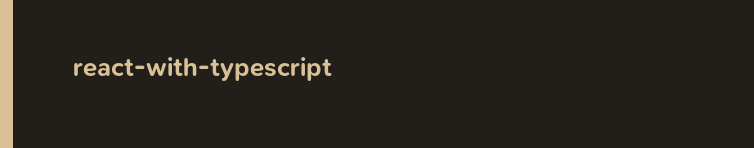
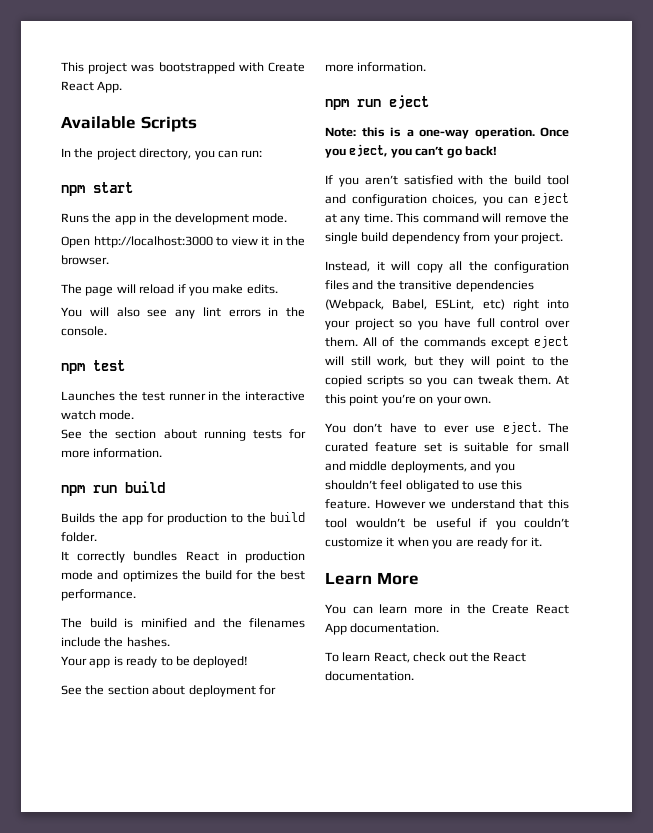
- react-with-typescript
+ This project was bootstrapped with Create React App.
+ Available Scripts
+ In the project directory, you can run:
+ npm start
+ Runs the app in the development mode.
+ Open http://localhost:3000 to view it in the browser.
+ The page will reload if you make edits.
+ You will also see any lint errors in the console.
+ npm test
+ Launches the test runner in the interactive watch mode.
+ See the section about running tests for more information.
+ npm run build
+ Builds the app for production to the build folder.
+ It correctly bundles React in production mode and optimizes the build for the best performance.
+ The build is minified and the filenames include the hashes.
+ Your app is ready to be deployed!
+ See the section about deployment for more information.
+ npm run eject
+ Note: this is a one-way operation. Once you eject, you can’t go back!
+ If you aren’t satisfied with the build tool and configuration choices, you can eject at any time. This command will remove the single build dependency from your project.
+ Instead, it will copy all the configuration files and the transitive dependencies (Webpack, Babel, ESLint, etc) right into your project so you have full control over them. All of the commands except eject will still work, but they will point to the copied scripts so you can tweak them. At this point you’re on your own.
+ You don’t have to ever use eject. The curated feature set is suitable for small and middle deployments, and you shouldn’t feel obligated to use this feature. However we understand that this tool wouldn’t be useful if you couldn’t customize it when you are ready for it.
+ Learn More
+ You can learn more in the Create React App documentation.
+ To learn React, check out the React documentation.

